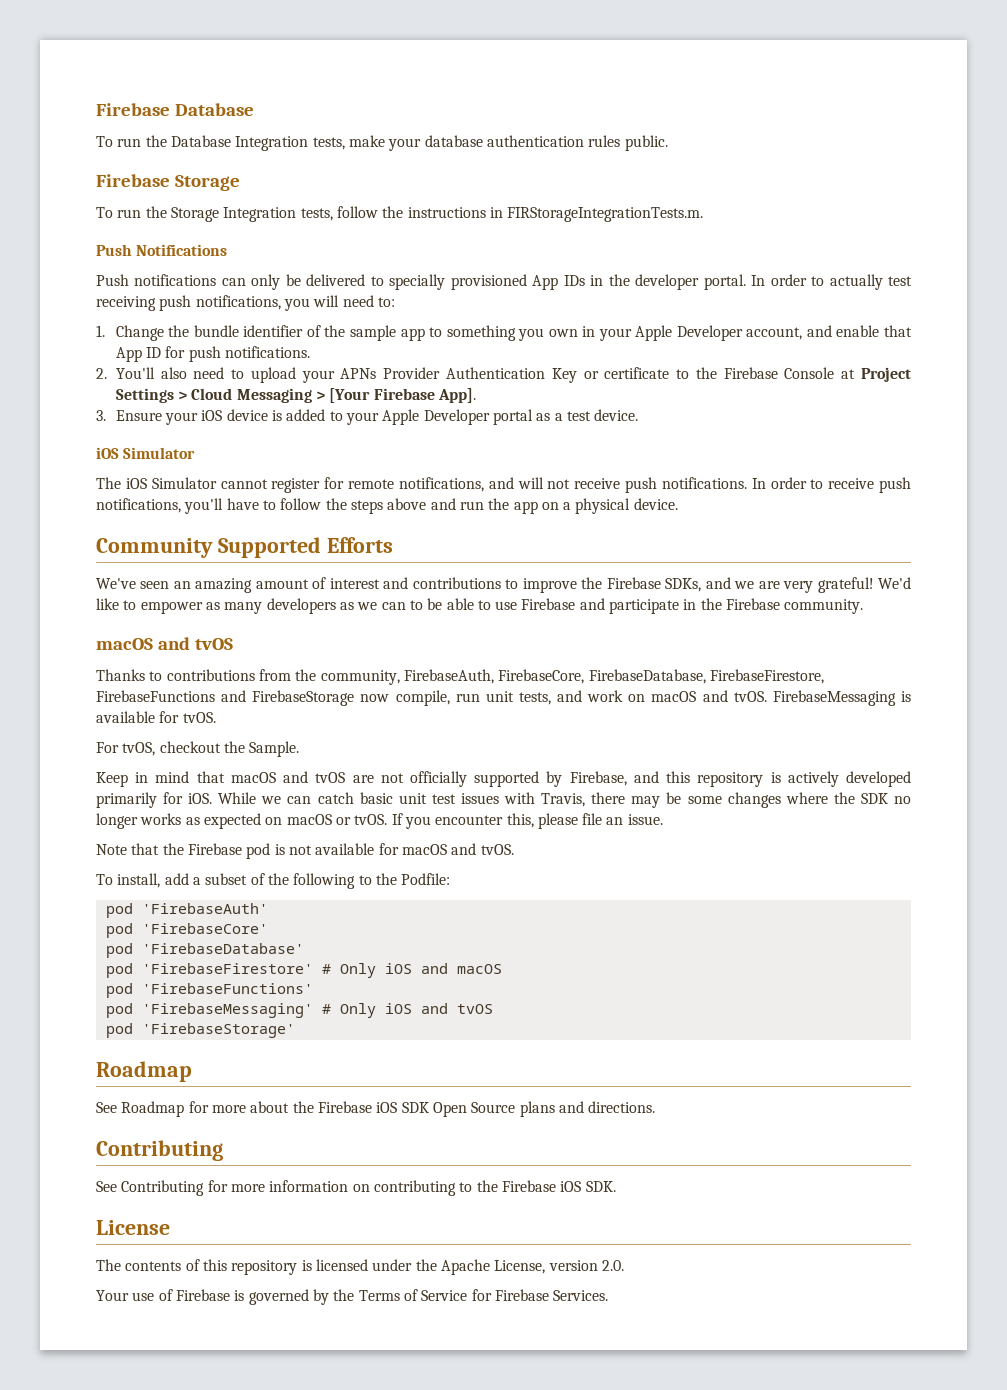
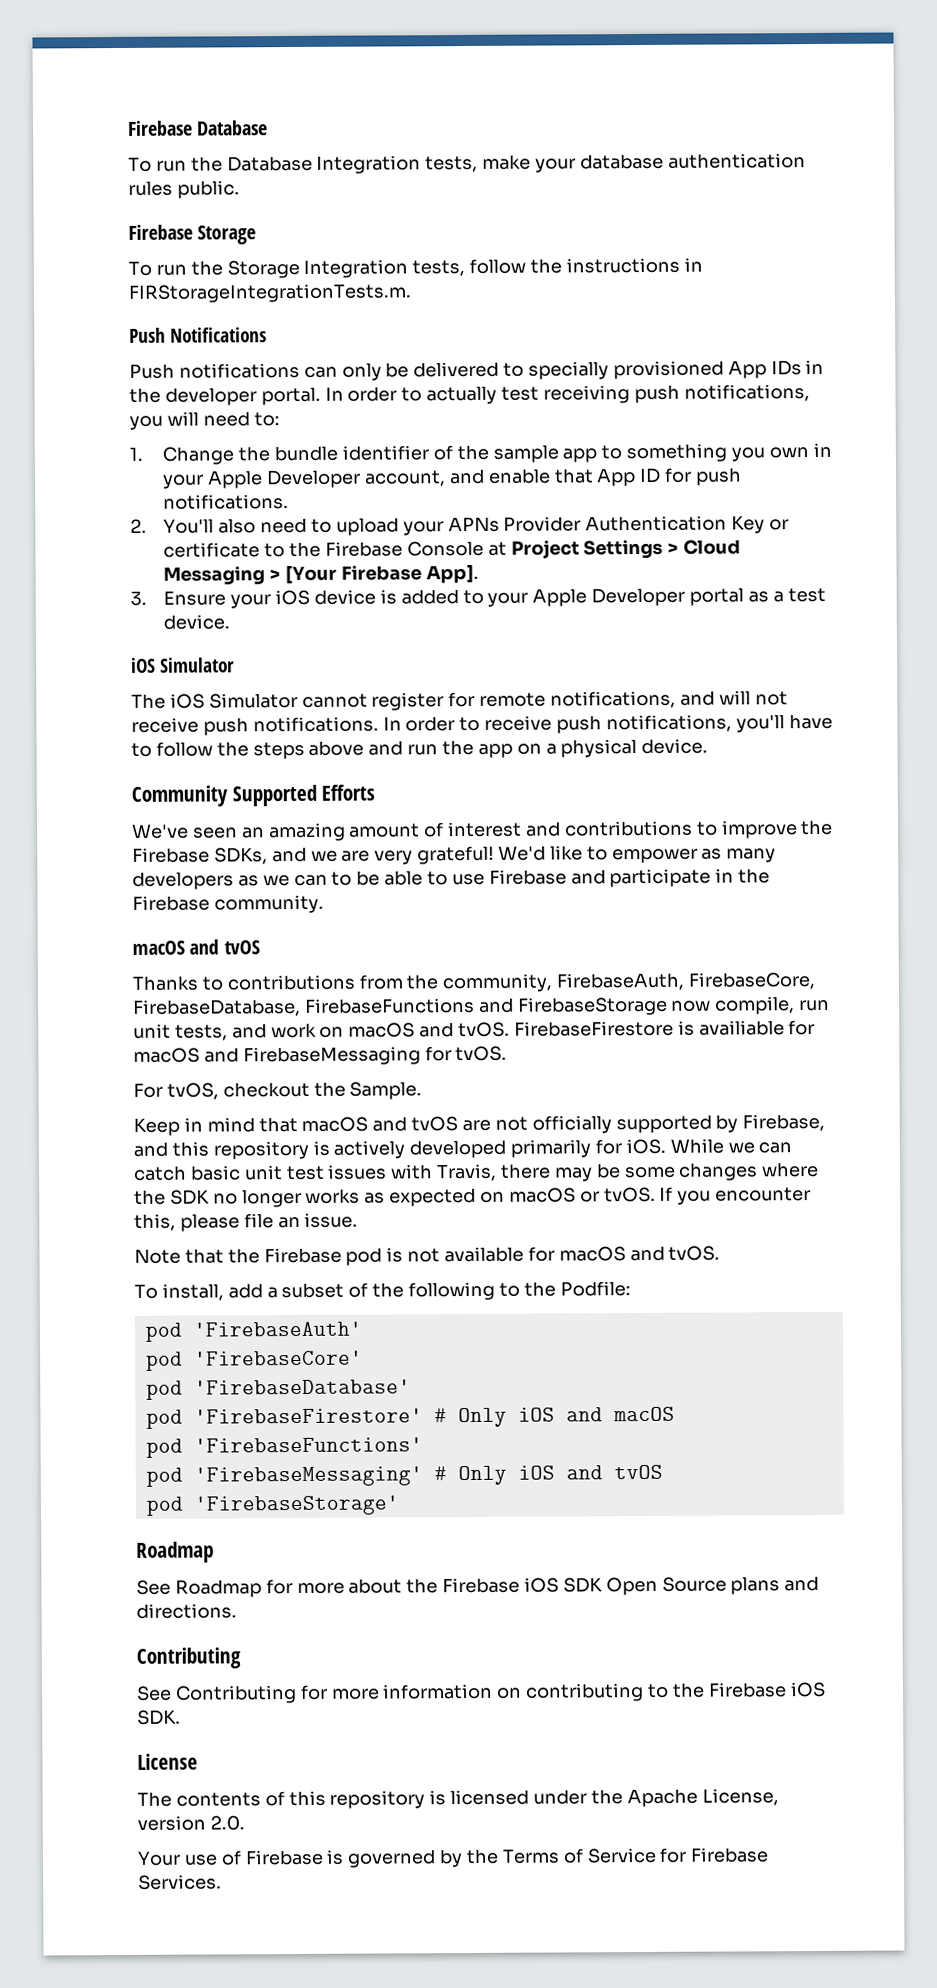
- Thanks to contributions from the community, FirebaseAuth, FirebaseCore, FirebaseDatabase, FirebaseFirestore, FirebaseFunctions and FirebaseStorage now compile, run unit tests, and work on macOS and tvOS.
+ Thanks to contributions from the community, FirebaseAuth, FirebaseCore, FirebaseDatabase, FirebaseFunctions and FirebaseStorage now compile, run unit tests, and work on macOS and tvOS.
- FirebaseMessaging is available for tvOS.
+ FirebaseFirestore is availiable for macOS and FirebaseMessaging for tvOS.

